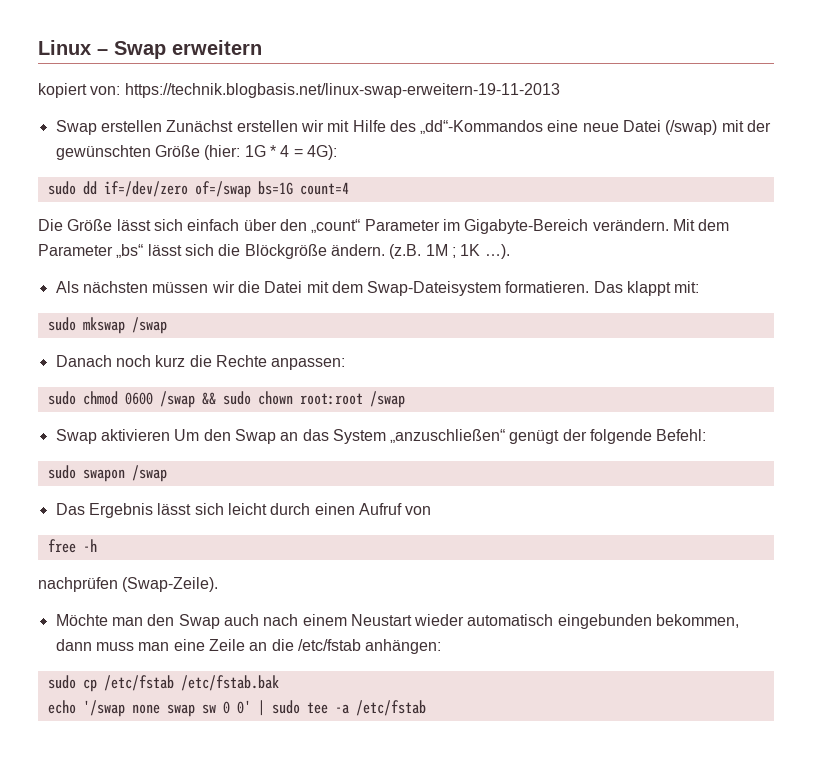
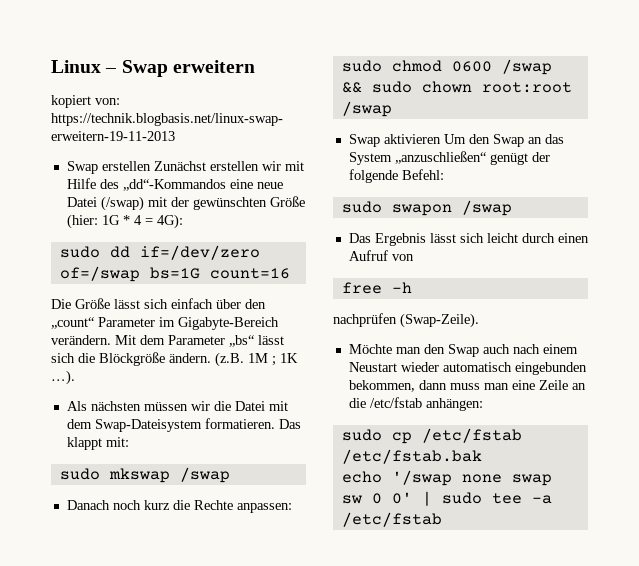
- sudo dd if=/dev/zero of=/swap bs=1G count=4
+ sudo dd if=/dev/zero of=/swap bs=1G count=16

